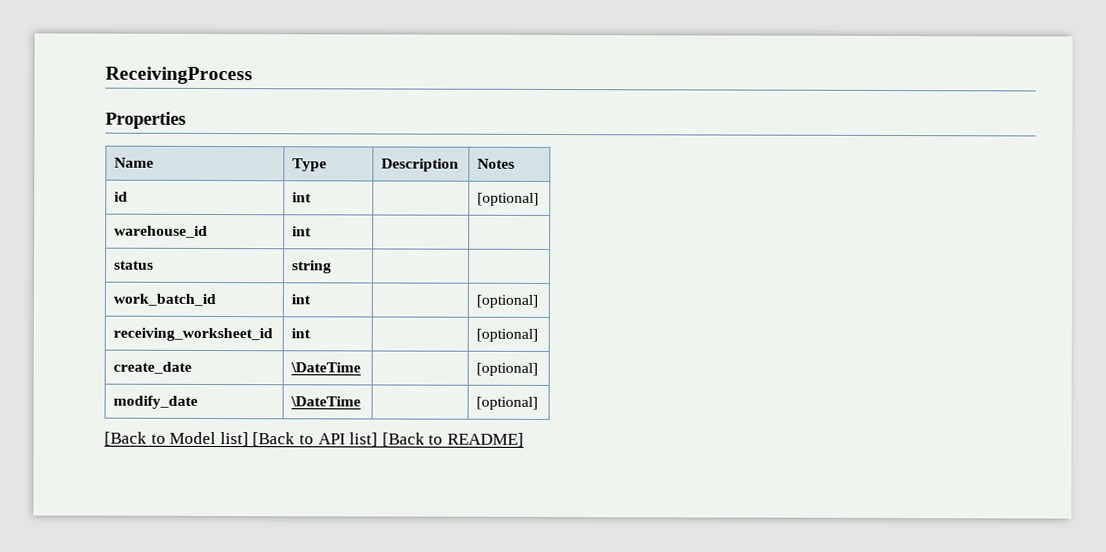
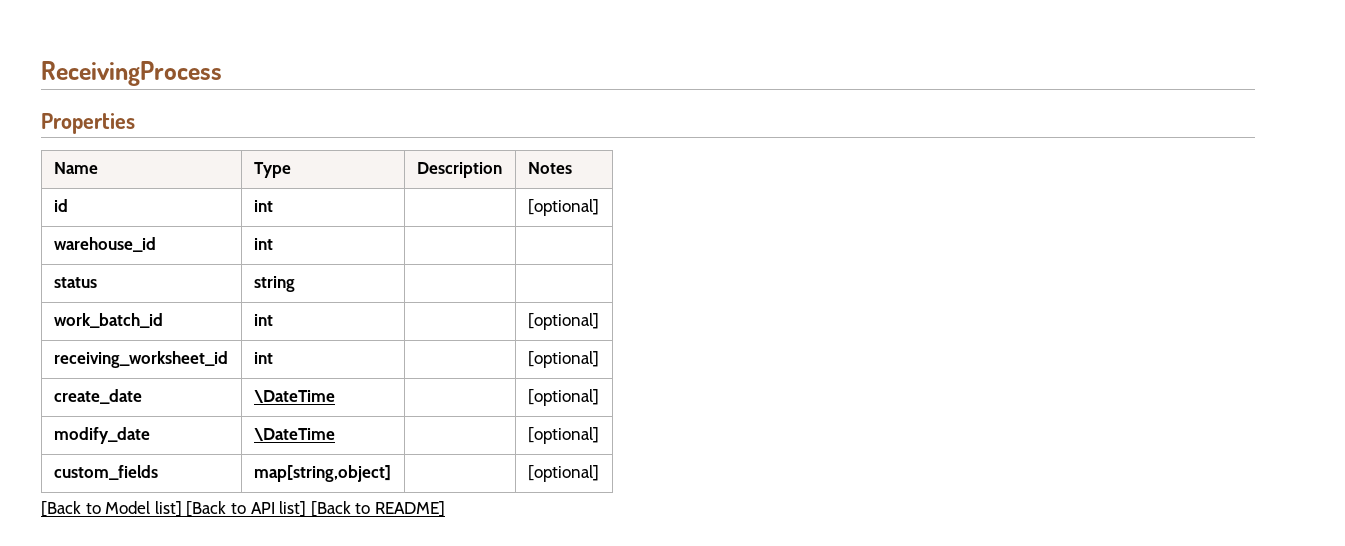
+ custom_fields | map[string,object] | | [optional]

